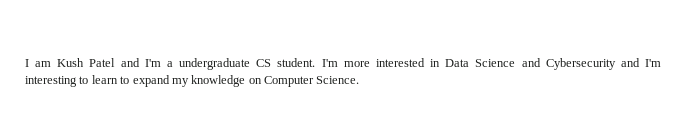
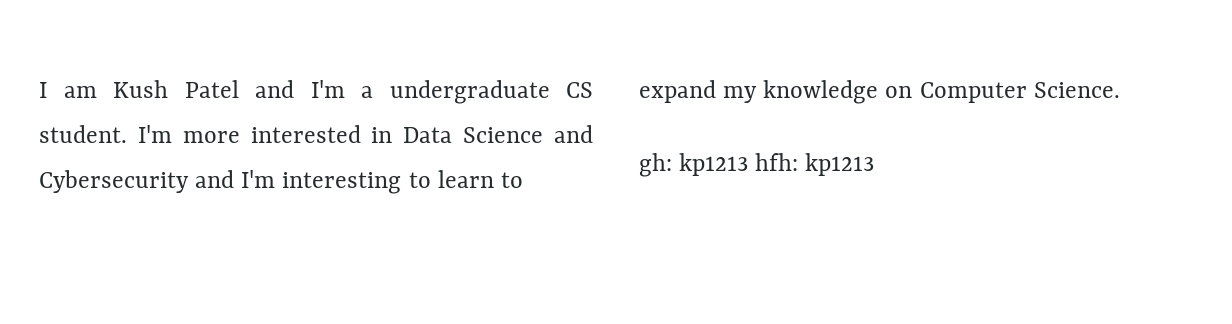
+ gh: kp1213 hfh: kp1213

